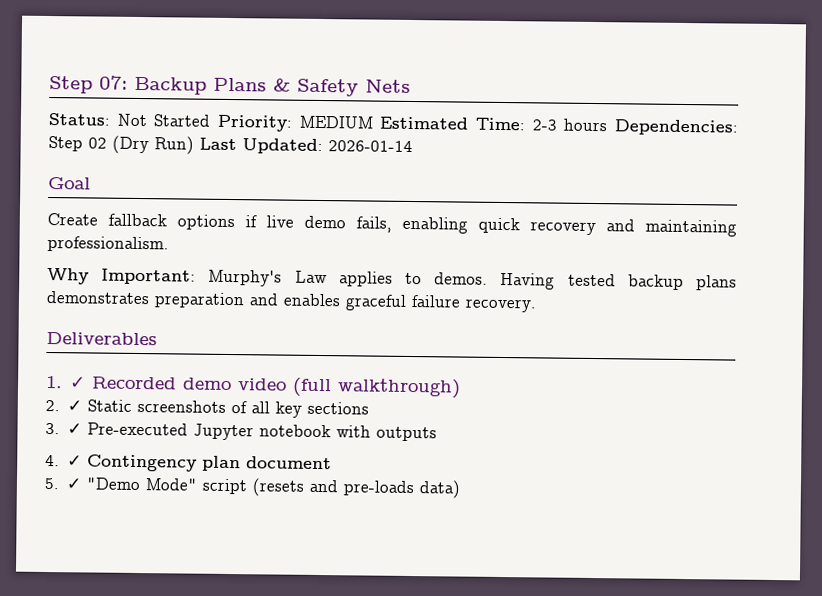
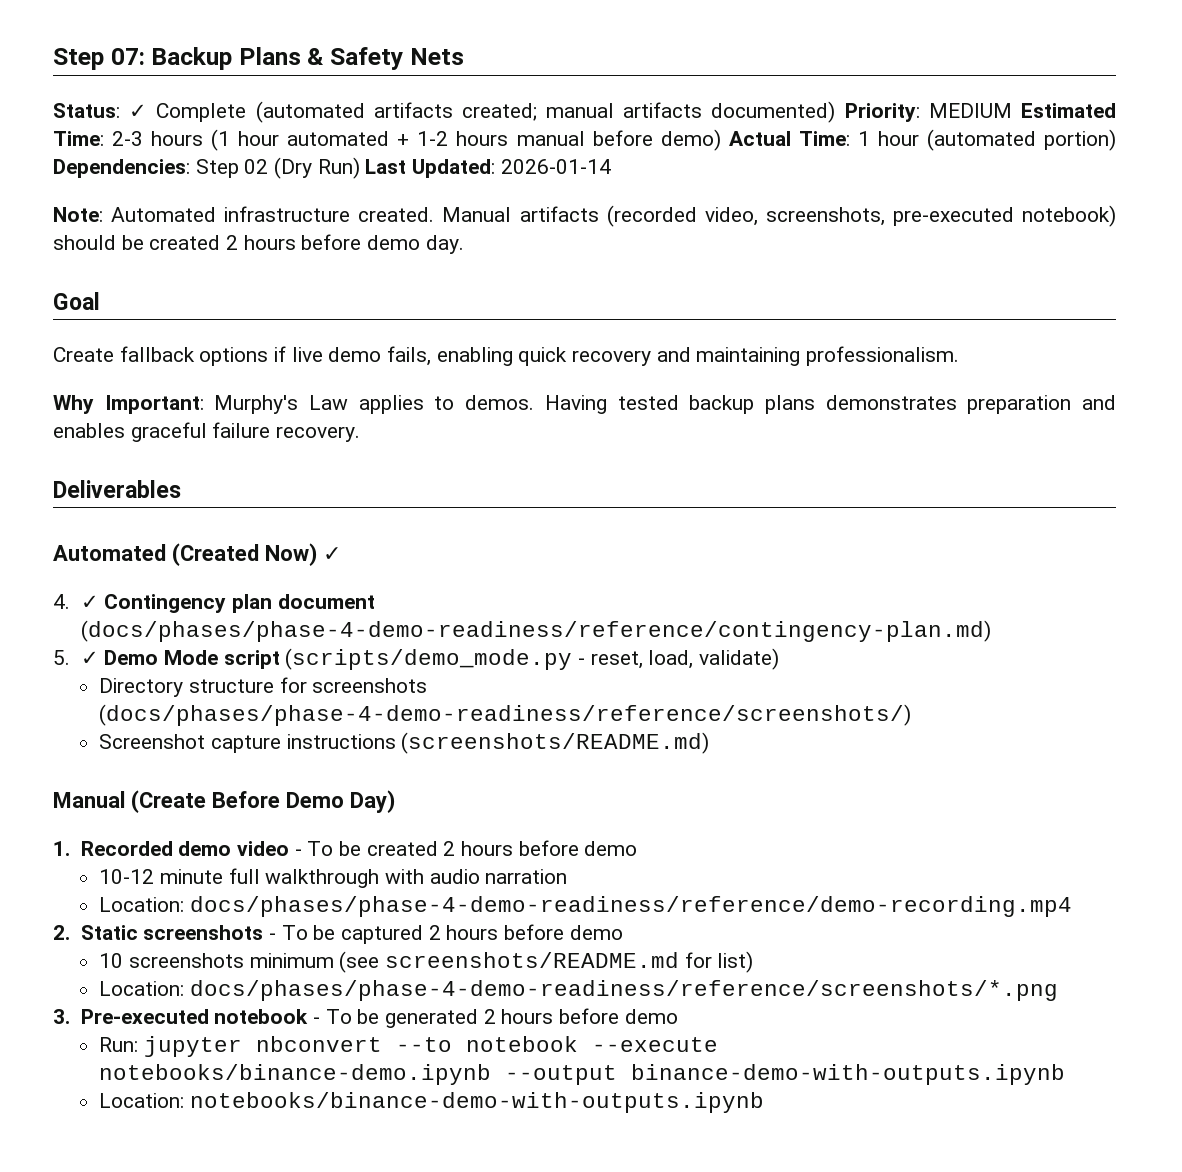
- Status: Not Started Priority: MEDIUM Estimated Time: 2-3 hours Dependencies: Step 02 (Dry Run) Last Updated: 2026-01-14
+ Status: ✓ Complete (automated artifacts created; manual artifacts documented) Priority: MEDIUM Estimated Time: 2-3 hours (1 hour automated + 1-2 hours manual before demo) Actual Time: 1 hour (automated portion) Dependencies: Step 02 (Dry Run) Last Updated: 2026-01-14
+ Note: Automated infrastructure created. Manual artifacts (recorded video, screenshots, pre-executed notebook) should be created 2 hours before demo day.
- 1. ✓ Recorded demo video (full walkthrough)
- 2. ✓ Static screenshots of all key sections
- 3. ✓ Pre-executed Jupyter notebook with outputs
+ Automated (Created Now) ✓
- 4. ✓ Contingency plan document
+ 4. ✓ Contingency plan document (docs/phases/phase-4-demo-readiness/reference/contingency-plan.md)
- 5. ✓ "Demo Mode" script (resets and pre-loads data)
+ 5. ✓ Demo Mode script (scripts/demo_mode.py - reset, load, validate)
+ Directory structure for screenshots (docs/phases/phase-4-demo-readiness/reference/screenshots/)
+ Screenshot capture instructions (screenshots/README.md)
+ Manual (Create Before Demo Day)
+ 1. Recorded demo video - To be created 2 hours before demo
+ 10-12 minute full walkthrough with audio narration
+ Location: docs/phases/phase-4-demo-readiness/reference/demo-recording.mp4
+ 2. Static screenshots - To be captured 2 hours before demo
+ 10 screenshots minimum (see screenshots/README.md for list)
+ Location: docs/phases/phase-4-demo-readiness/reference/screenshots/*.png
+ 3. Pre-executed notebook - To be generated 2 hours before demo
+ Run: jupyter nbconvert --to notebook --execute notebooks/binance-demo.ipynb --output binance-demo-with-outputs.ipynb
+ Location: notebooks/binance-demo-with-outputs.ipynb

